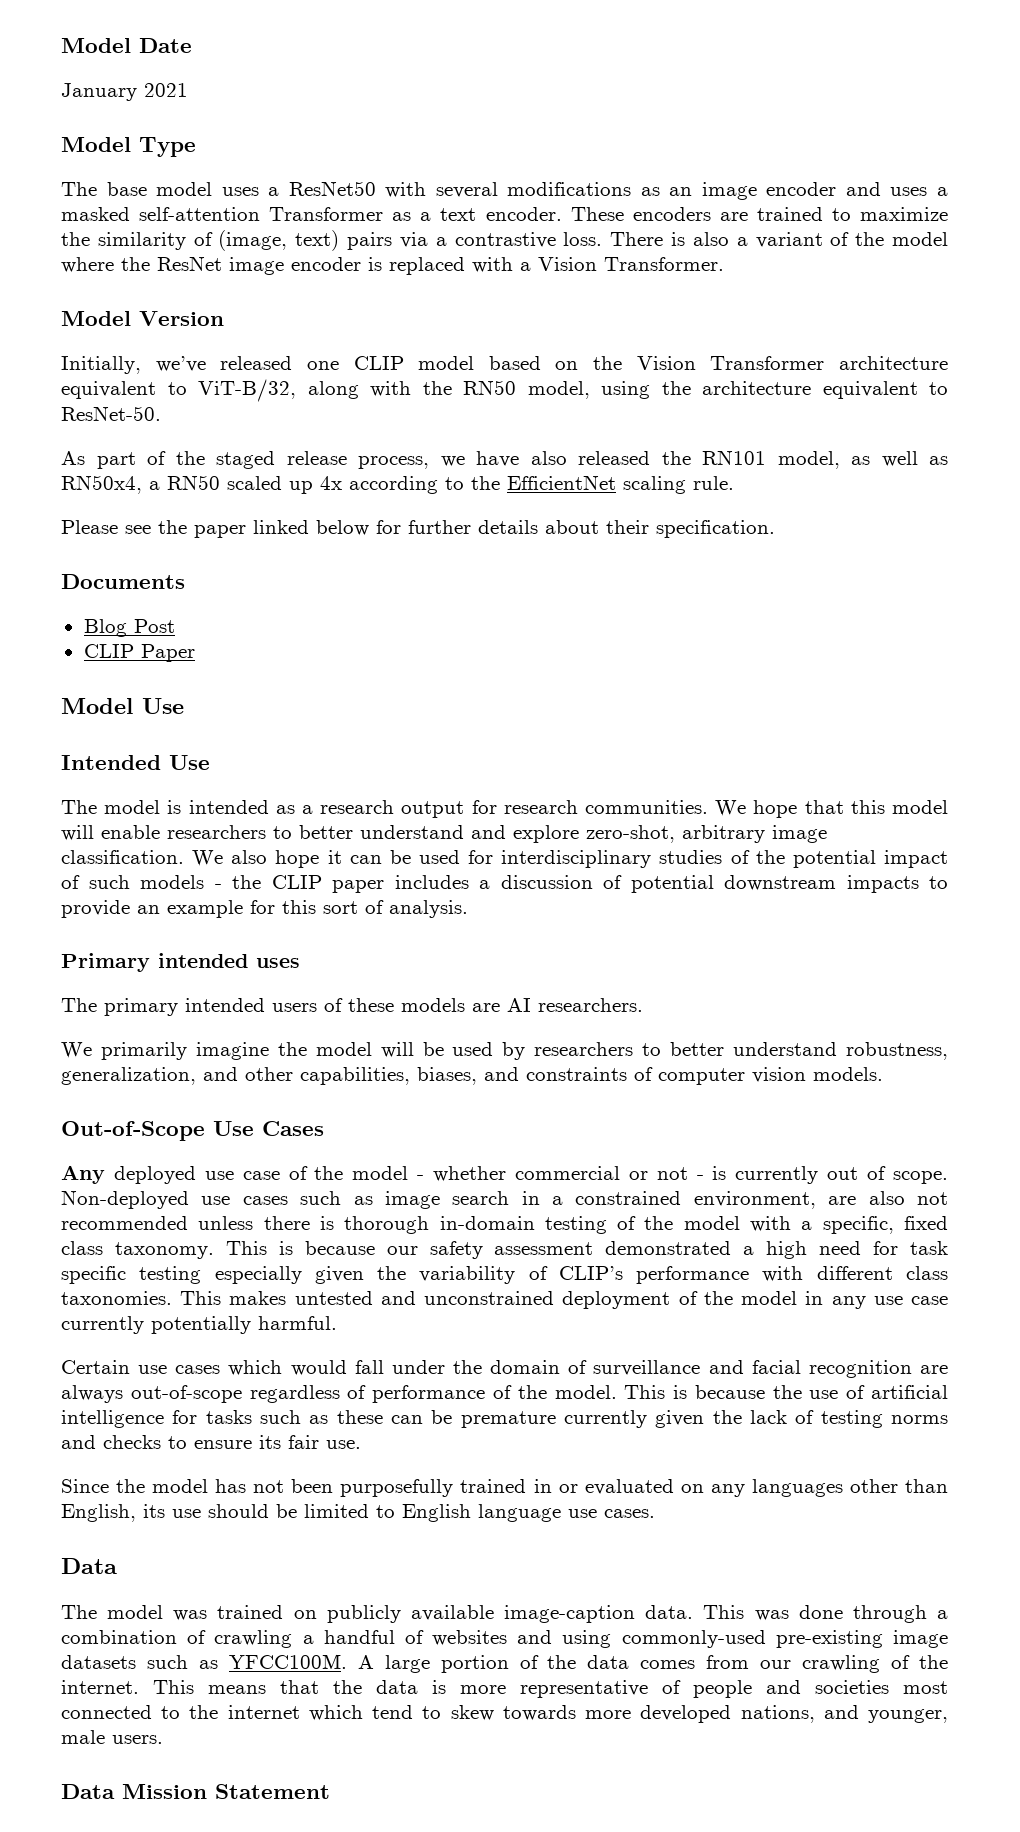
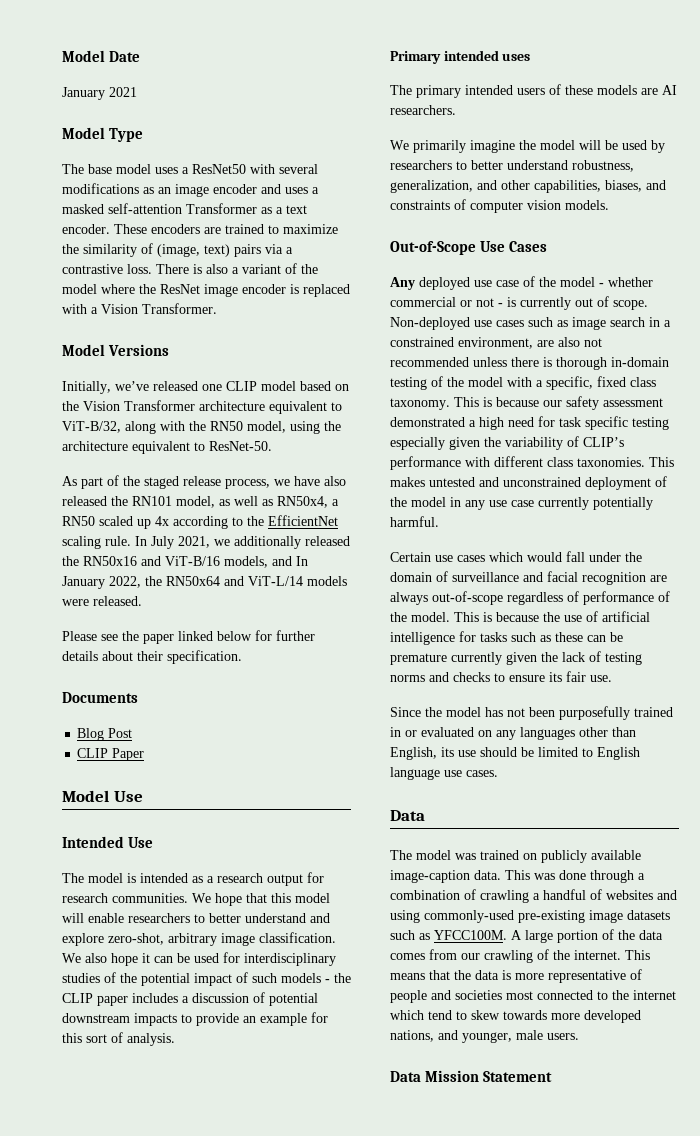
- Model Version
+ Model Versions
+ In July 2021, we additionally released the RN50x16 and ViT-B/16 models, and In January 2022, the RN50x64 and ViT-L/14 models were released.

